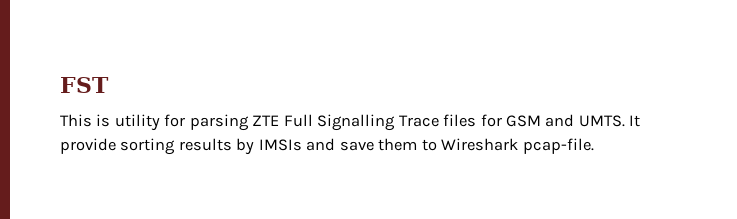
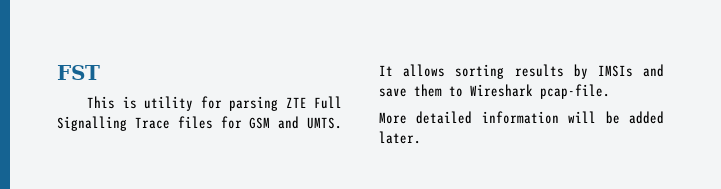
- It provide sorting results by IMSIs and save them to Wireshark pcap-file.
+ It allows sorting results by IMSIs and save them to Wireshark pcap-file.
+ More detailed information will be added later.

